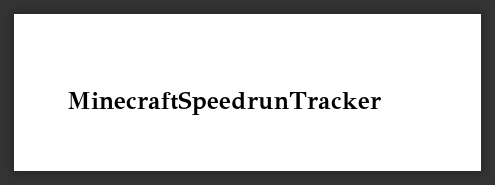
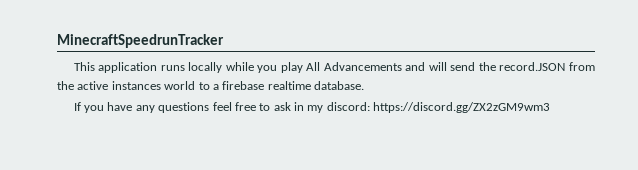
+ This application runs locally while you play All Advancements and will send the record.JSON from the active instances world to a firebase realtime database.
+ If you have any questions feel free to ask in my discord: https://discord.gg/ZX2zGM9wm3

